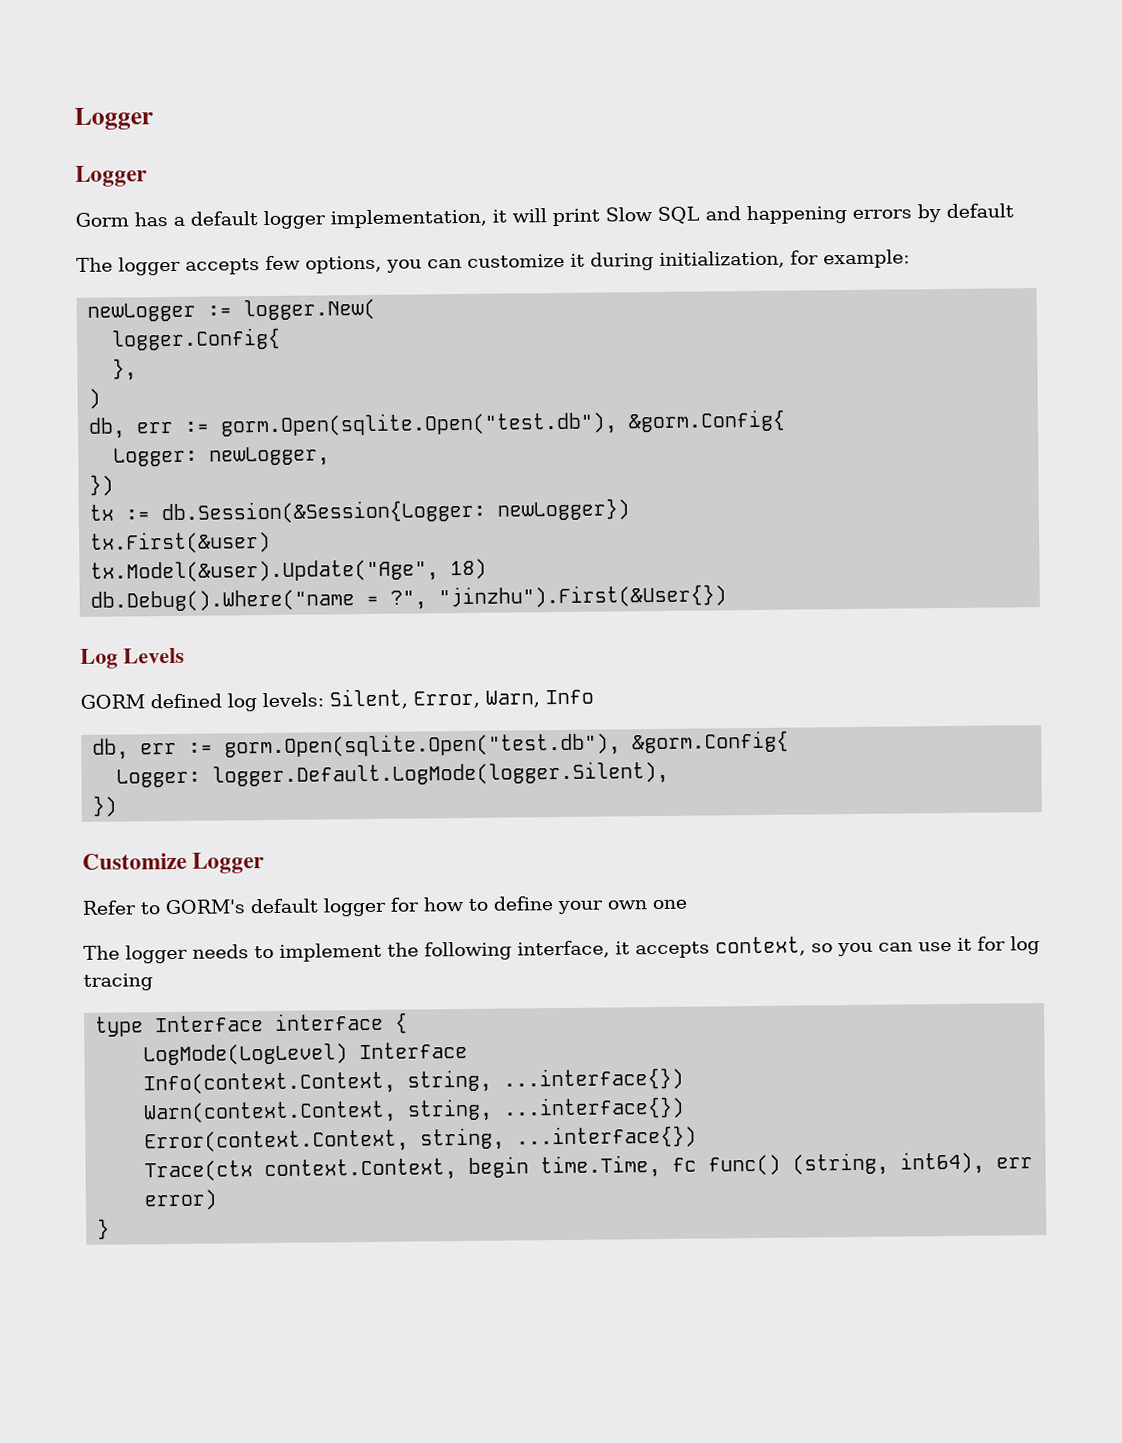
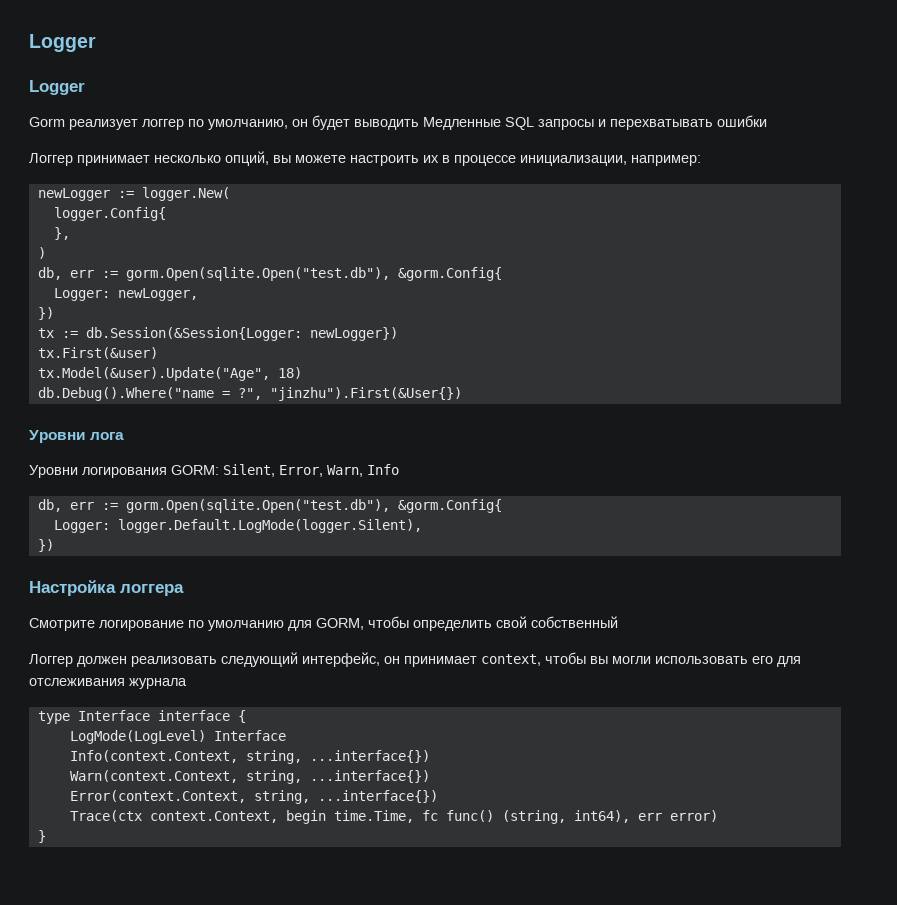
- Gorm has a default logger implementation, it will print Slow SQL and happening errors by default
- The logger accepts few options, you can customize it during initialization, for example:
+ Gorm реализует логгер по умолчанию, он будет выводить Медленные SQL запросы и перехватывать ошибки
+ Логгер принимает несколько опций, вы можете настроить их в процессе инициализации, например:
- Log Levels
- GORM defined log levels: Silent, Error, Warn, Info
+ Уровни лога
+ Уровни логирования GORM: Silent, Error, Warn, Info
- Customize Logger
- Refer to GORM's default logger for how to define your own one
- The logger needs to implement the following interface, it accepts context, so you can use it for log tracing
+ Настройка логгера
+ Смотрите логирование по умолчанию для GORM, чтобы определить свой собственный
+ Логгер должен реализовать следующий интерфейс, он принимает context, чтобы вы могли использовать его для отслеживания журнала

